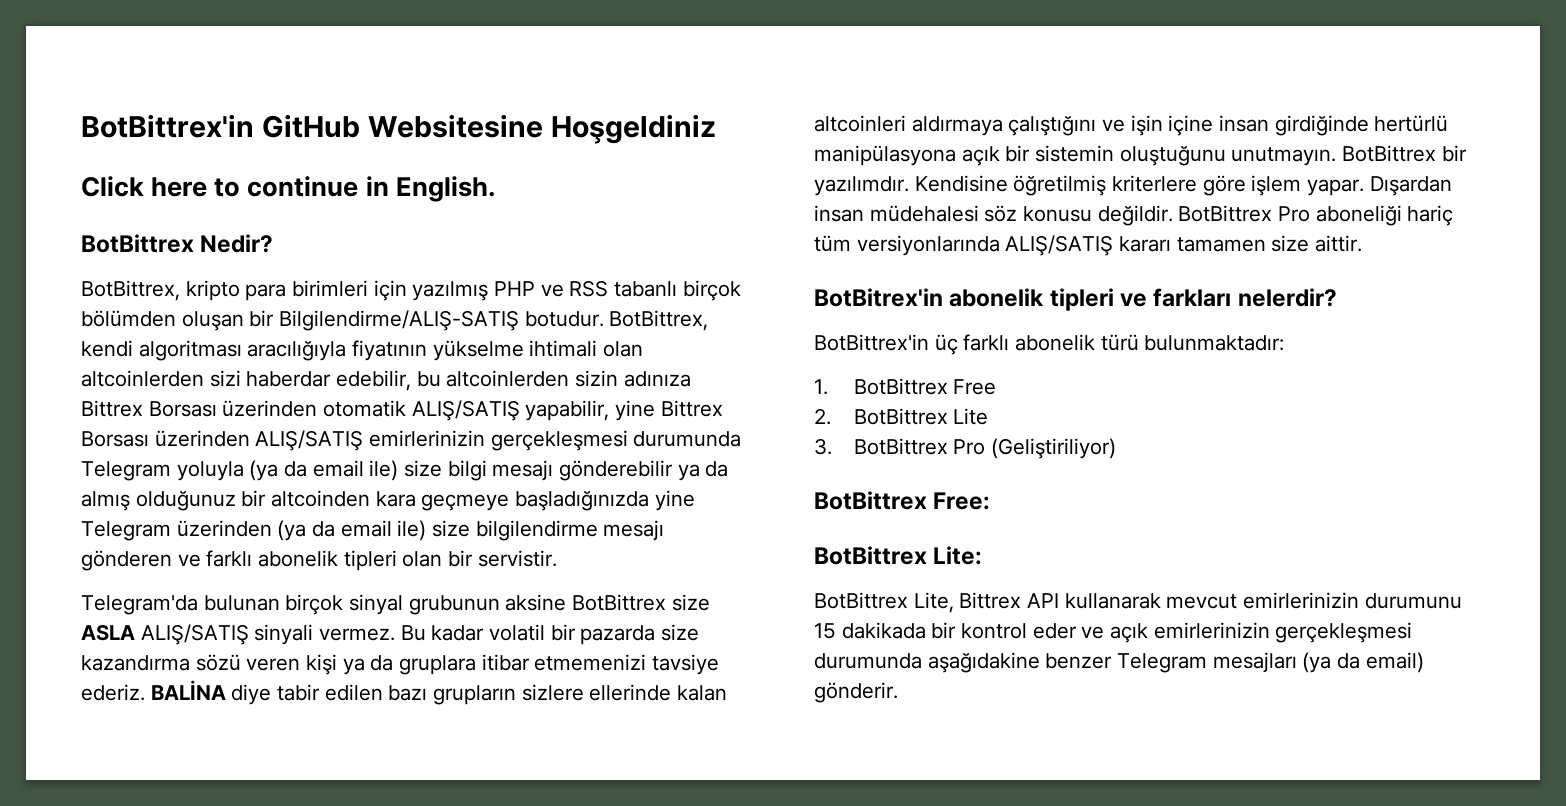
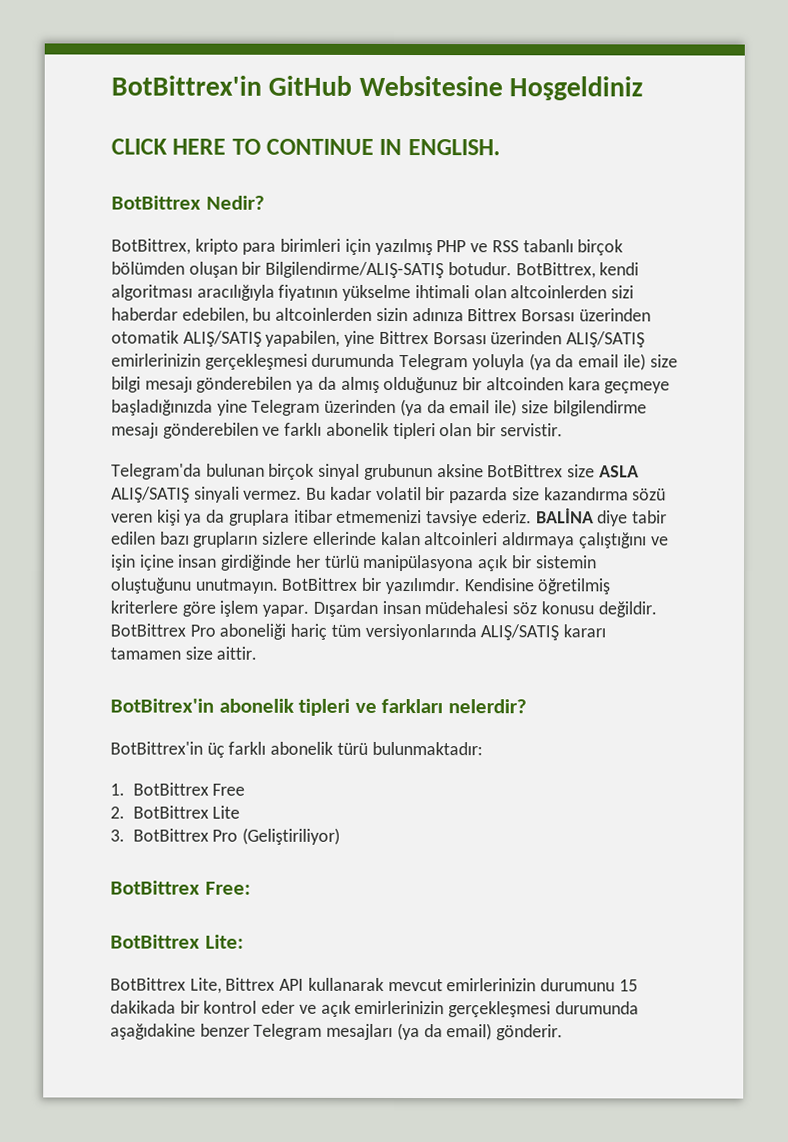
- Click here to continue in English.
+ CLICK HERE TO CONTINUE IN ENGLISH.
- BotBittrex, kendi algoritması aracılığıyla fiyatının yükselme ihtimali olan altcoinlerden sizi haberdar edebilir, bu altcoinlerden sizin adınıza Bittrex Borsası üzerinden otomatik ALIŞ/SATIŞ yapabilir, yine Bittrex Borsası üzerinden ALIŞ/SATIŞ emirlerinizin gerçekleşmesi durumunda Telegram yoluyla (ya da email ile) size bilgi mesajı gönderebilir ya da almış olduğunuz bir altcoinden kara geçmeye başladığınızda yine Telegram üzerinden (ya da email ile) size bilgilendirme mesajı gönderen ve farklı abonelik tipleri olan bir servistir.
+ BotBittrex, kendi algoritması aracılığıyla fiyatının yükselme ihtimali olan altcoinlerden sizi haberdar edebilen, bu altcoinlerden sizin adınıza Bittrex Borsası üzerinden otomatik ALIŞ/SATIŞ yapabilen, yine Bittrex Borsası üzerinden ALIŞ/SATIŞ emirlerinizin gerçekleşmesi durumunda Telegram yoluyla (ya da email ile) size bilgi mesajı gönderebilen ya da almış olduğunuz bir altcoinden kara geçmeye başladığınızda yine Telegram üzerinden (ya da email ile) size bilgilendirme mesajı gönderebilen ve farklı abonelik tipleri olan bir servistir.
- BALİNA diye tabir edilen bazı grupların sizlere ellerinde kalan altcoinleri aldırmaya çalıştığını ve işin içine insan girdiğinde hertürlü manipülasyona açık bir sistemin oluştuğunu unutmayın.
+ BALİNA diye tabir edilen bazı grupların sizlere ellerinde kalan altcoinleri aldırmaya çalıştığını ve işin içine insan girdiğinde her türlü manipülasyona açık bir sistemin oluştuğunu unutmayın.

